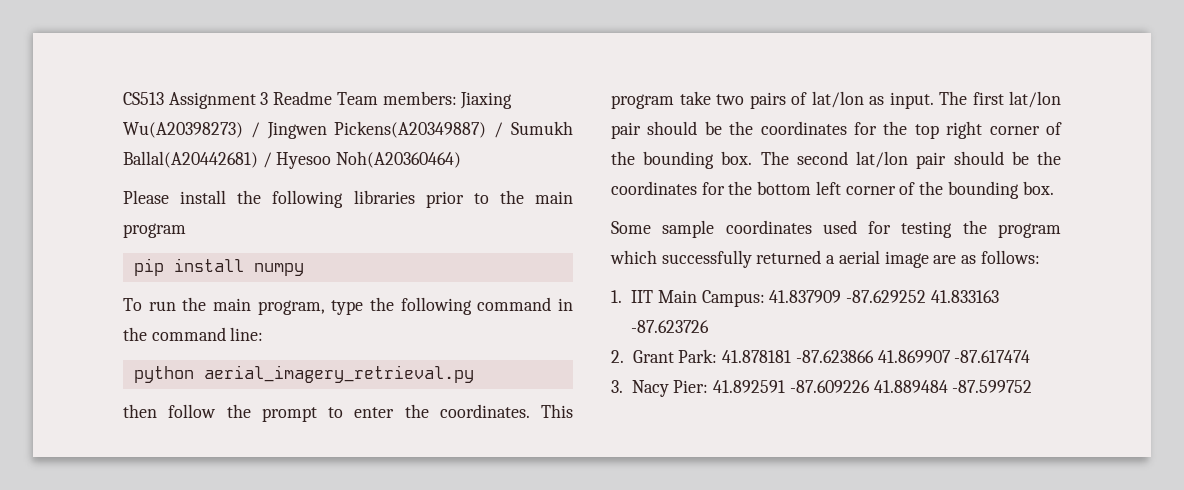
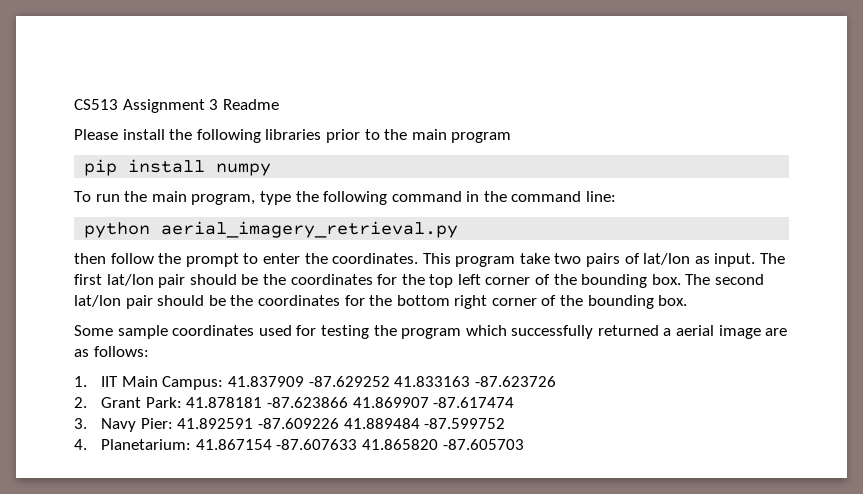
- CS513 Assignment 3 Readme Team members: Jiaxing Wu(A20398273) / Jingwen Pickens(A20349887) / Sumukh Ballal(A20442681) / Hyesoo Noh(A20360464)
+ CS513 Assignment 3 Readme
- The first lat/lon pair should be the coordinates for the top right corner of the bounding box.
+ The first lat/lon pair should be the coordinates for the top left corner of the bounding box.
- The second lat/lon pair should be the coordinates for the bottom left corner of the bounding box.
+ The second lat/lon pair should be the coordinates for the bottom right corner of the bounding box.
- 3. Nacy Pier: 41.892591 -87.609226 41.889484 -87.599752
+ 3. Navy Pier: 41.892591 -87.609226 41.889484 -87.599752
+ 4. Planetarium: 41.867154 -87.607633 41.865820 -87.605703

